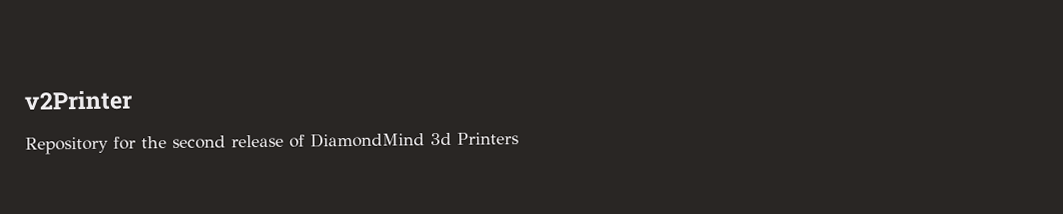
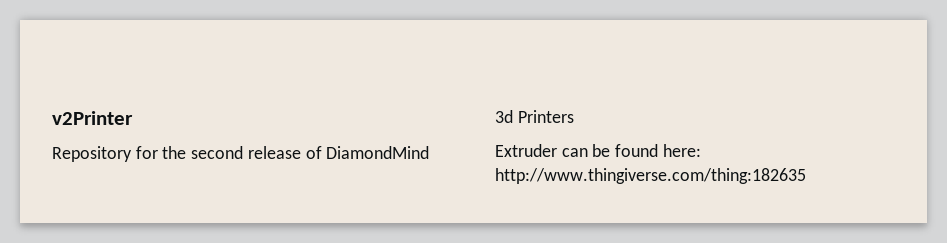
+ Extruder can be found here: http://www.thingiverse.com/thing:182635

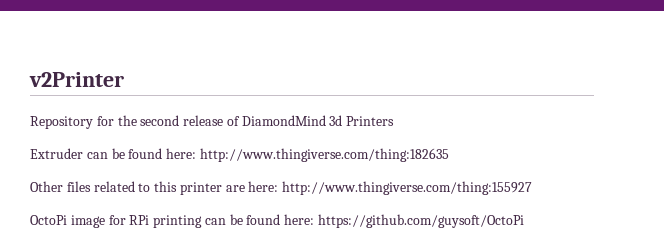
+ Other files related to this printer are here: http://www.thingiverse.com/thing:155927
+ OctoPi image for RPi printing can be found here: https://github.com/guysoft/OctoPi

